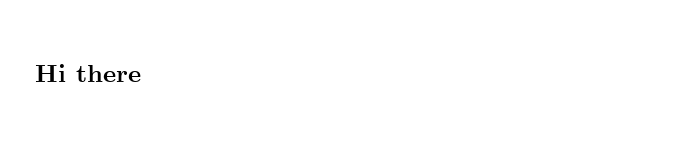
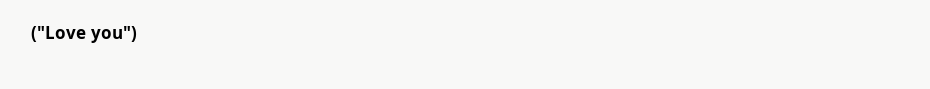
- Hi there
+ ("Love you")

